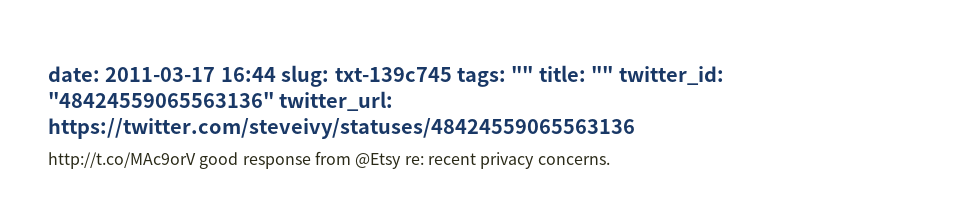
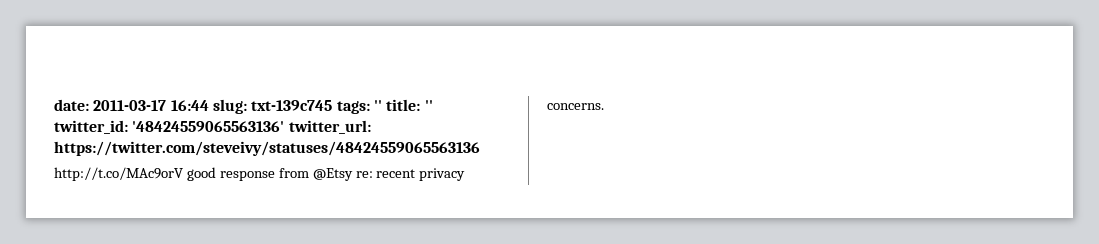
- date: 2011-03-17 16:44 slug: txt-139c745 tags: "" title: "" twitter_id: "48424559065563136" twitter_url: https://twitter.com/steveivy/statuses/48424559065563136
+ date: 2011-03-17 16:44 slug: txt-139c745 tags: '' title: '' twitter_id: '48424559065563136' twitter_url: https://twitter.com/steveivy/statuses/48424559065563136

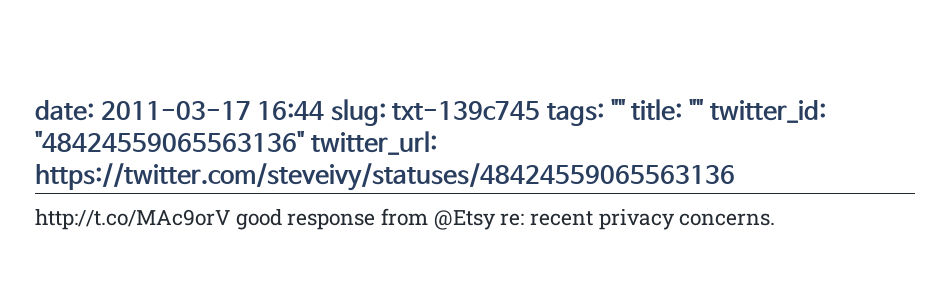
- date: 2011-03-17 16:44 slug: txt-139c745 tags: '' title: '' twitter_id: '48424559065563136' twitter_url: https://twitter.com/steveivy/statuses/48424559065563136
+ date: 2011-03-17 16:44 slug: txt-139c745 tags: "" title: "" twitter_id: "48424559065563136" twitter_url: https://twitter.com/steveivy/statuses/48424559065563136

